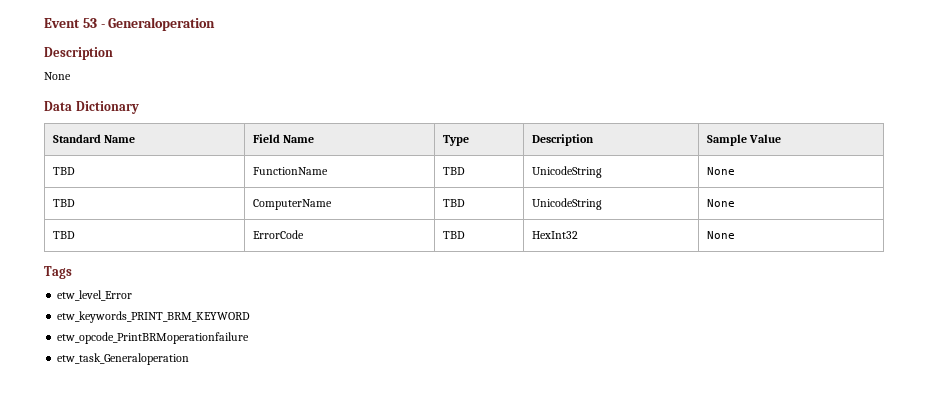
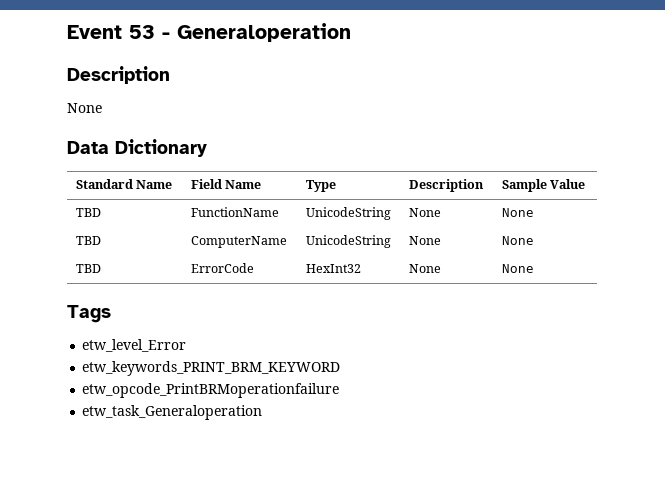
- TBD | FunctionName | TBD | UnicodeString | None
+ TBD | FunctionName | UnicodeString | None | None
- TBD | ComputerName | TBD | UnicodeString | None
+ TBD | ComputerName | UnicodeString | None | None
- TBD | ErrorCode | TBD | HexInt32 | None
+ TBD | ErrorCode | HexInt32 | None | None

